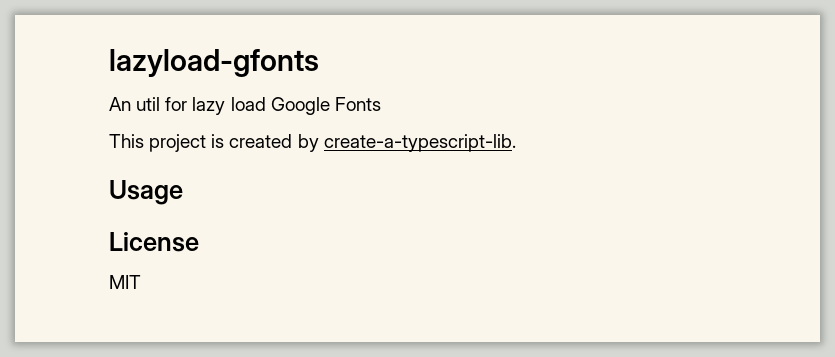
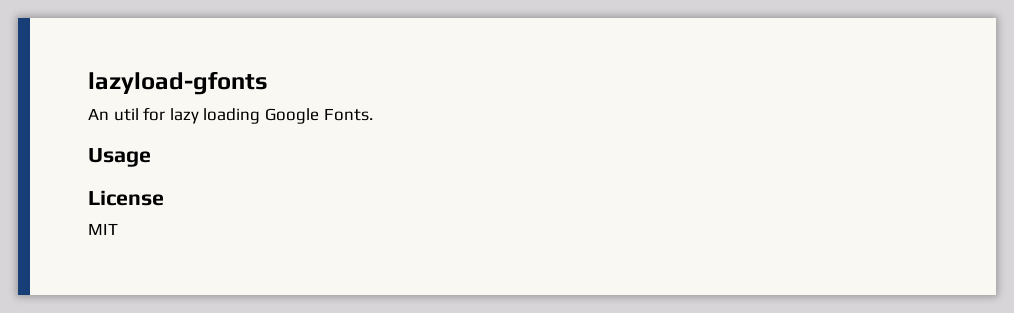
- An util for lazy load Google Fonts
- This project is created by create-a-typescript-lib.
+ An util for lazy loading Google Fonts.

